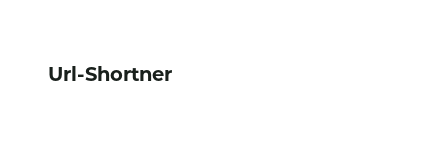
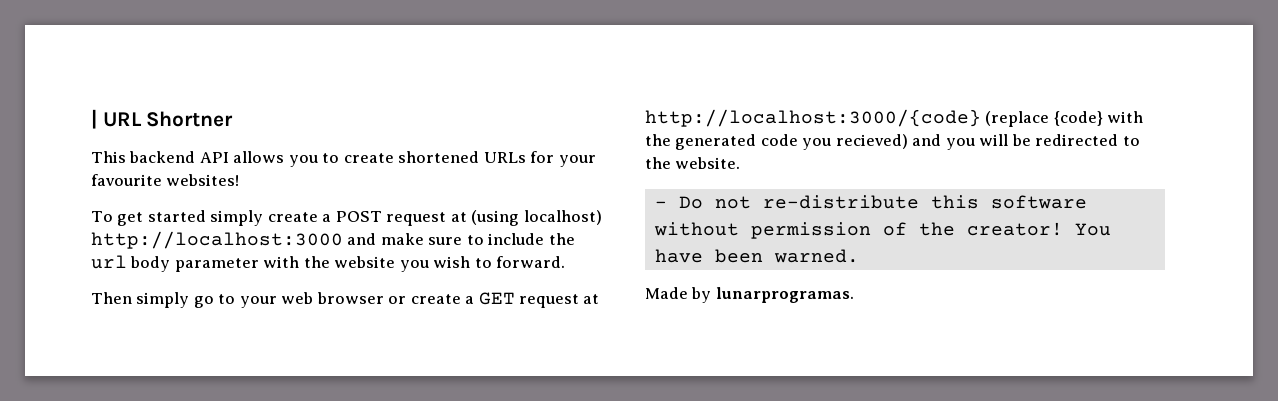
- Url-Shortner
+ | URL Shortner
+ This backend API allows you to create shortened URLs for your favourite websites!
+ To get started simply create a POST request at (using localhost) http://localhost:3000 and make sure to include the url body parameter with the website you wish to forward.
+ Then simply go to your web browser or create a GET request at http://localhost:3000/{code} (replace {code} with the generated code you recieved) and you will be redirected to the website.
+ - Do not re-distribute this software without permission of the creator! You have been warned.
+ Made by lunarprogramas.

